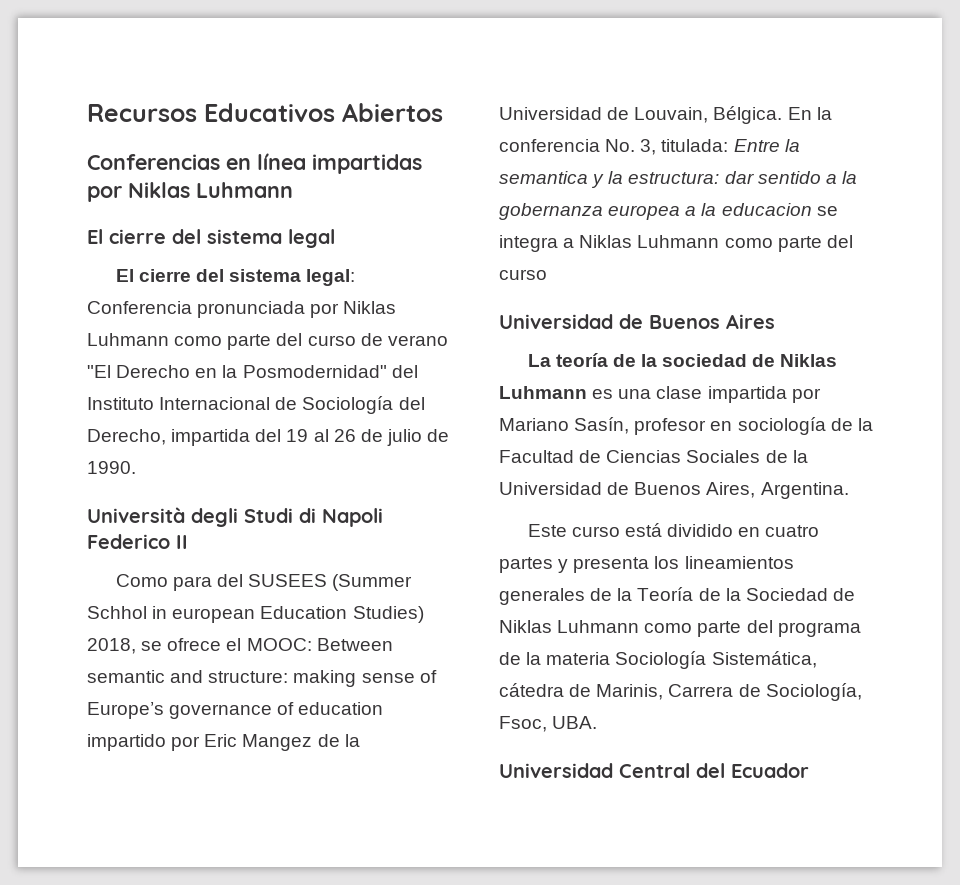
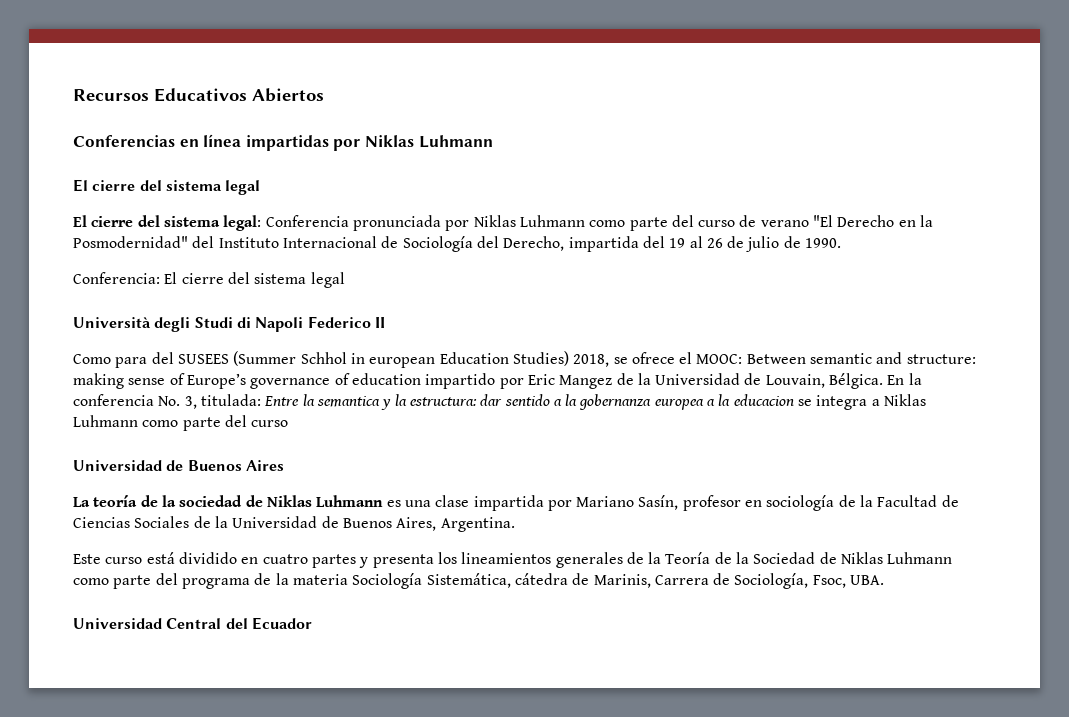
+ Conferencia: El cierre del sistema legal

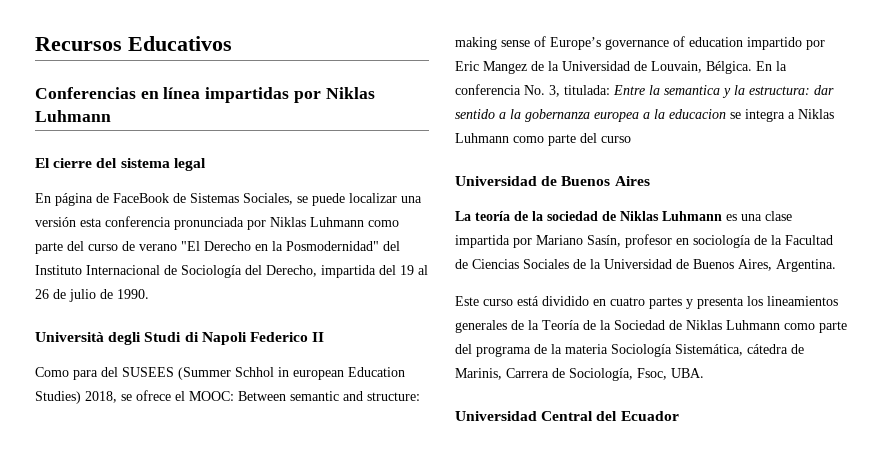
- Recursos Educativos Abiertos
+ Recursos Educativos
- El cierre del sistema legal: Conferencia pronunciada por Niklas Luhmann como parte del curso de verano "El Derecho en la Posmodernidad" del Instituto Internacional de Sociología del Derecho, impartida del 19 al 26 de julio de 1990.
+ En página de FaceBook de Sistemas Sociales, se puede localizar una versión esta conferencia pronunciada por Niklas Luhmann como parte del curso de verano "El Derecho en la Posmodernidad" del Instituto Internacional de Sociología del Derecho, impartida del 19 al 26 de julio de 1990.
- Conferencia: El cierre del sistema legal

